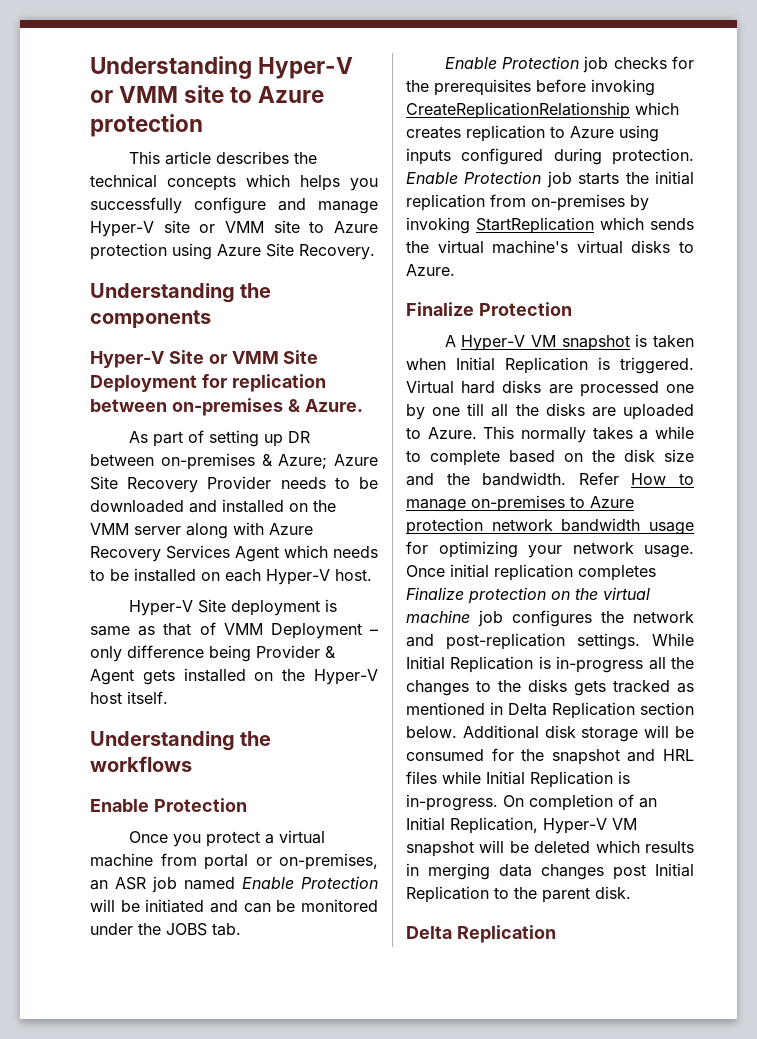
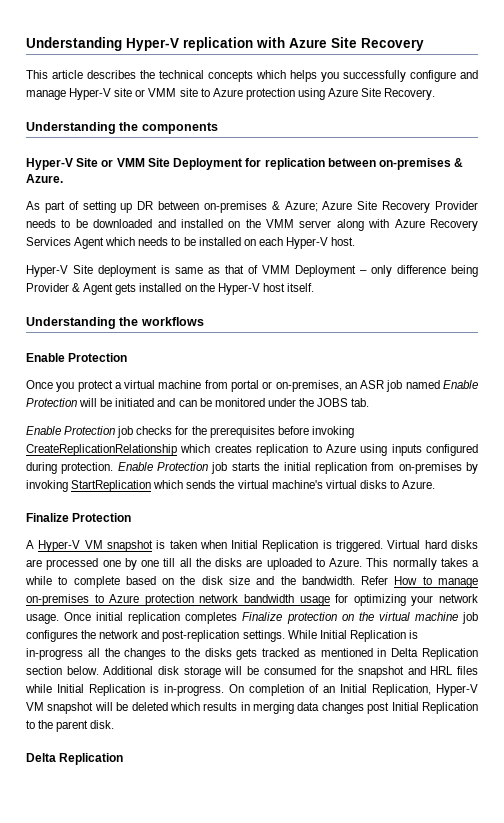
- Understanding Hyper-V or VMM site to Azure protection
+ Understanding Hyper-V replication with Azure Site Recovery

